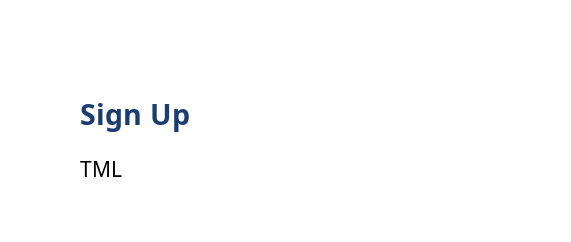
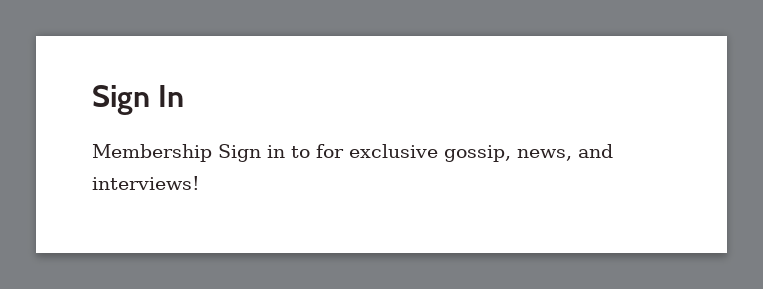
- Sign Up
- TML
+ Sign In
+ Membership Sign in to for exclusive gossip, news, and interviews!

